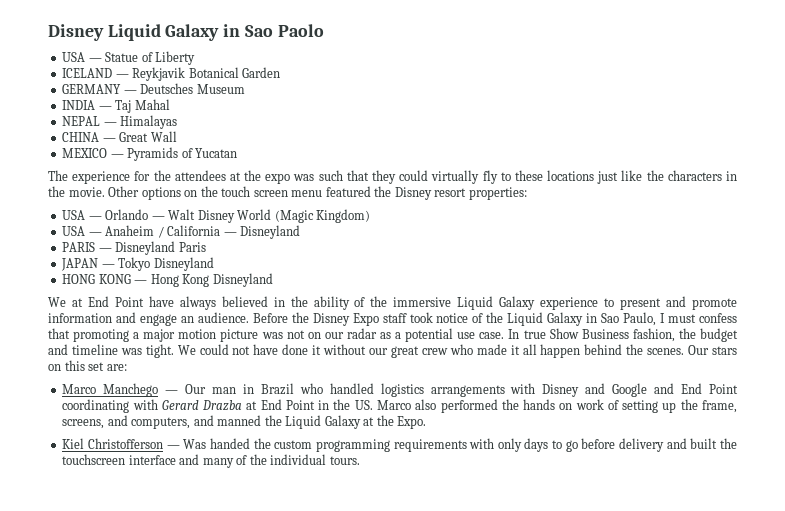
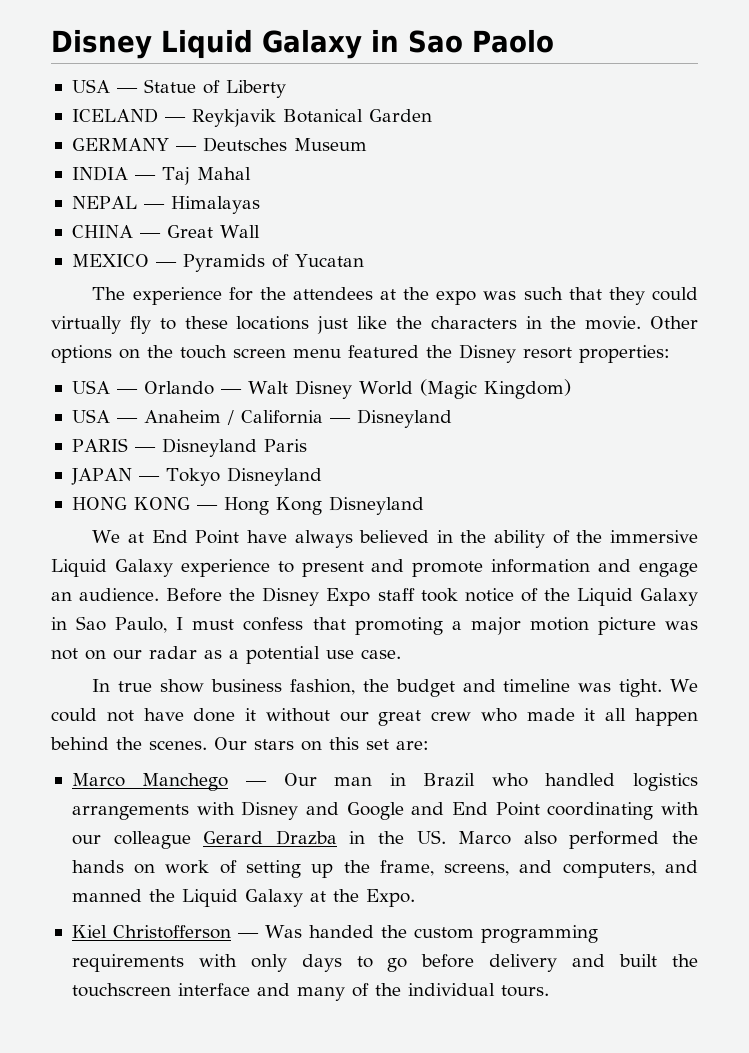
- Before the Disney Expo staff took notice of the Liquid Galaxy in Sao Paulo, I must confess that promoting a major motion picture was not on our radar as a potential use case. In true Show Business fashion, the budget and timeline was tight.
+ Before the Disney Expo staff took notice of the Liquid Galaxy in Sao Paulo, I must confess that promoting a major motion picture was not on our radar as a potential use case.
+ In true show business fashion, the budget and timeline was tight.
- Marco Manchego — Our man in Brazil who handled logistics arrangements with Disney and Google and End Point coordinating with Gerard Drazba at End Point in the US. Marco also performed the hands on work of setting up the frame, screens, and computers, and manned the Liquid Galaxy at the Expo.
+ Marco Manchego — Our man in Brazil who handled logistics arrangements with Disney and Google and End Point coordinating with our colleague Gerard Drazba in the US. Marco also performed the hands on work of setting up the frame, screens, and computers, and manned the Liquid Galaxy at the Expo.

